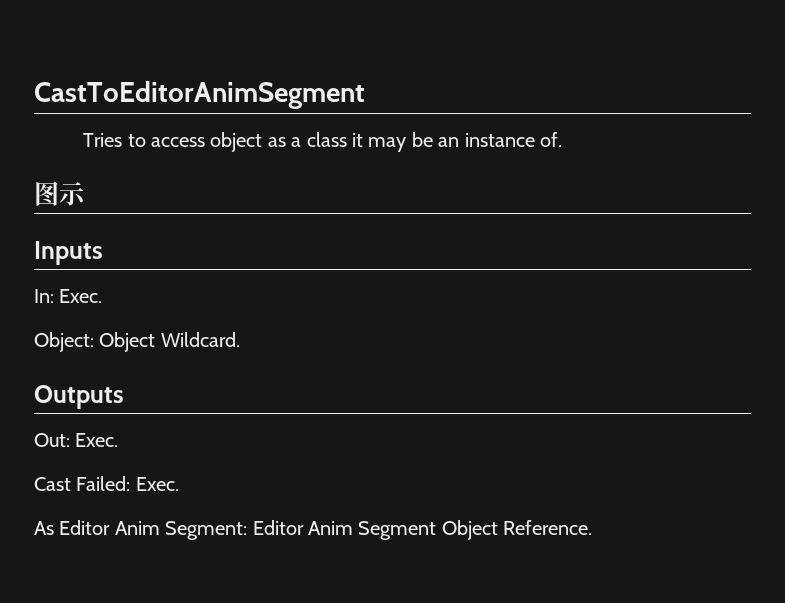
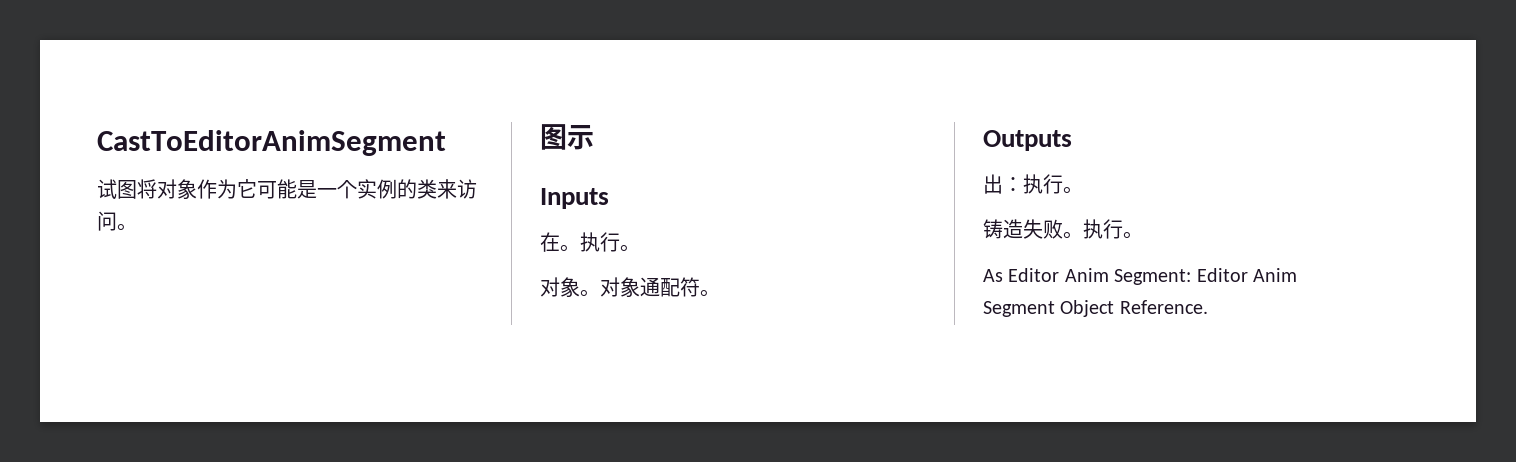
- Tries to access object as a class it may be an instance of.
+ 试图将对象作为它可能是一个实例的类来访问。
  图示
  Inputs
- In: Exec.
- Object: Object Wildcard.
+ 在。执行。
+ 对象。对象通配符。
  Outputs
- Out: Exec.
- Cast Failed: Exec.
+ 出：执行。
+ 铸造失败。执行。

